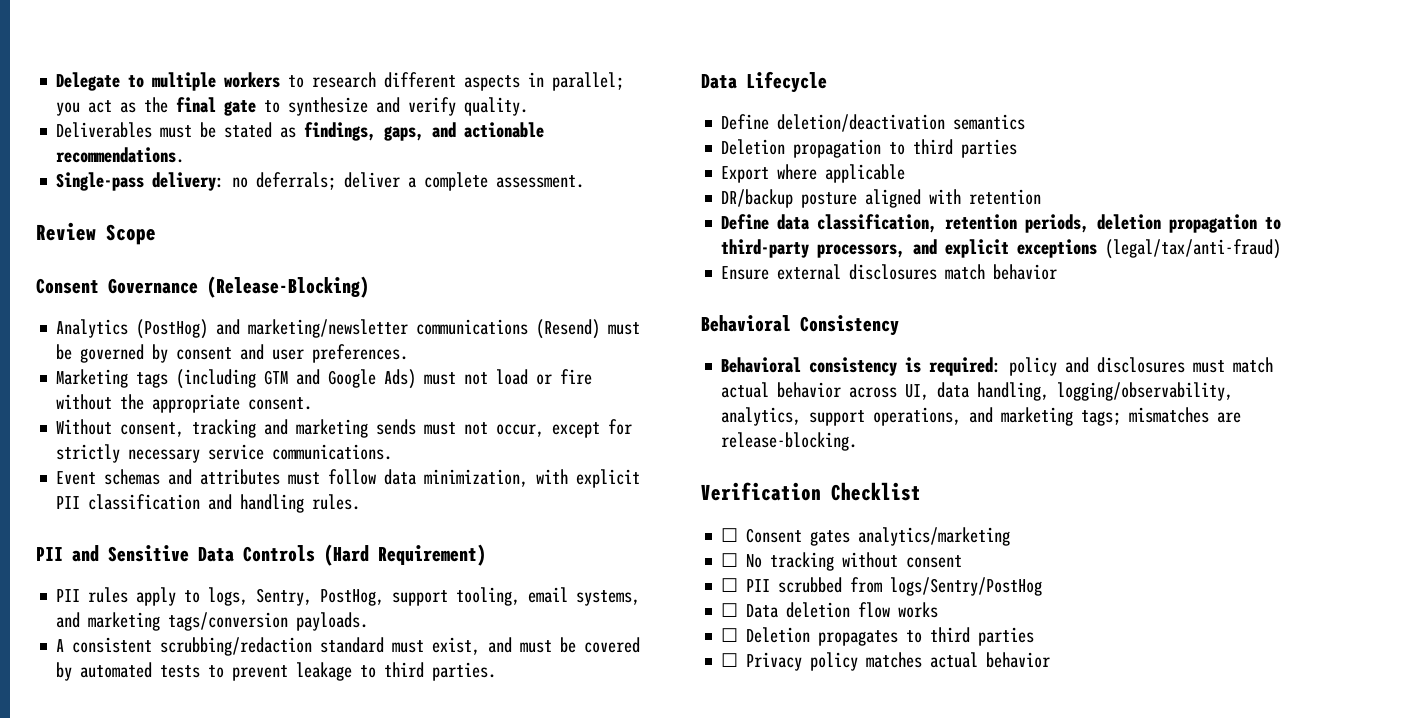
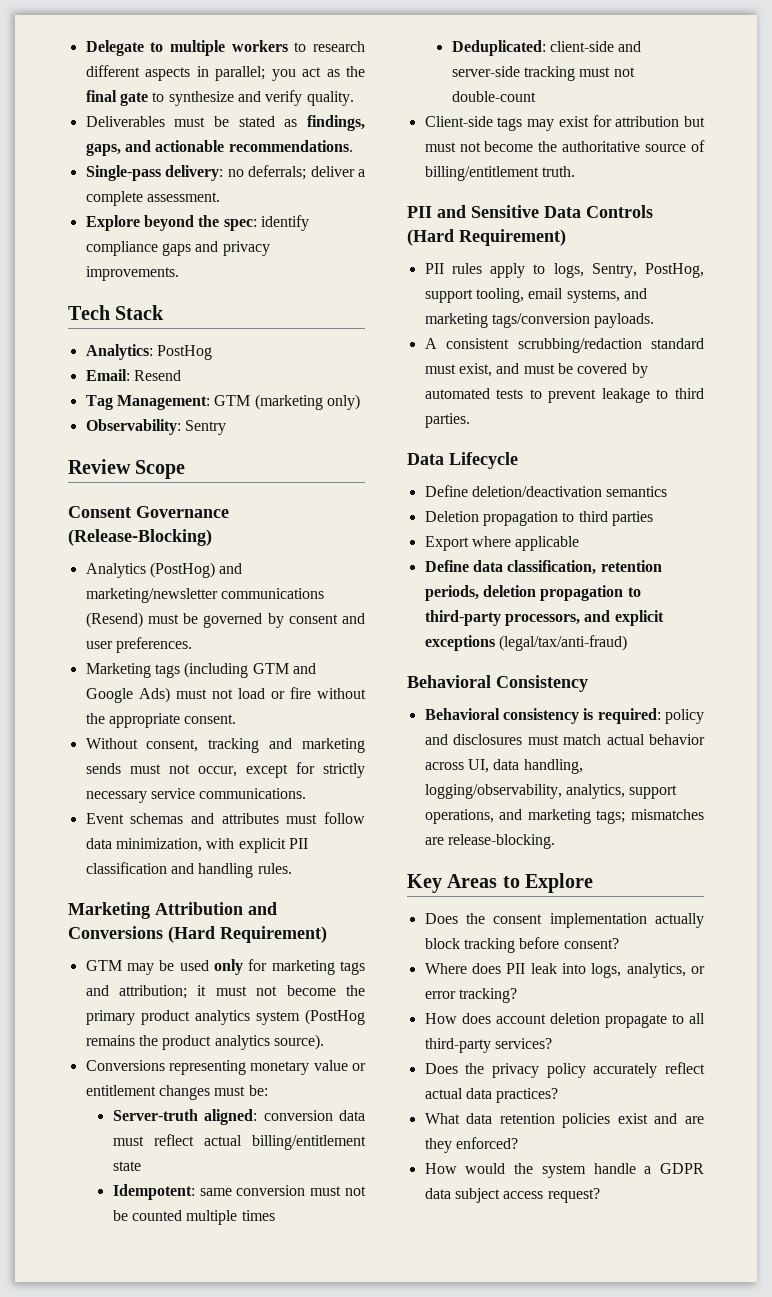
+ Explore beyond the spec: identify compliance gaps and privacy improvements.
+ Tech Stack
+ Analytics: PostHog
+ Email: Resend
+ Tag Management: GTM (marketing only)
+ Observability: Sentry
+ Marketing Attribution and Conversions (Hard Requirement)
+ GTM may be used only for marketing tags and attribution; it must not become the primary product analytics system (PostHog remains the product analytics source).
+ Conversions representing monetary value or entitlement changes must be:
+ Server-truth aligned: conversion data must reflect actual billing/entitlement state
+ Idempotent: same conversion must not be counted multiple times
+ Deduplicated: client-side and server-side tracking must not double-count
+ Client-side tags may exist for attribution but must not become the authoritative source of billing/entitlement truth.
- DR/backup posture aligned with retention
- Ensure external disclosures match behavior
- Verification Checklist
- ☐ Consent gates analytics/marketing
- ☐ No tracking without consent
- ☐ PII scrubbed from logs/Sentry/PostHog
- ☐ Data deletion flow works
- ☐ Deletion propagates to third parties
- ☐ Privacy policy matches actual behavior
+ Key Areas to Explore
+ Does the consent implementation actually block tracking before consent?
+ Where does PII leak into logs, analytics, or error tracking?
+ How does account deletion propagate to all third-party services?
+ Does the privacy policy accurately reflect actual data practices?
+ What data retention policies exist and are they enforced?
+ How would the system handle a GDPR data subject access request?

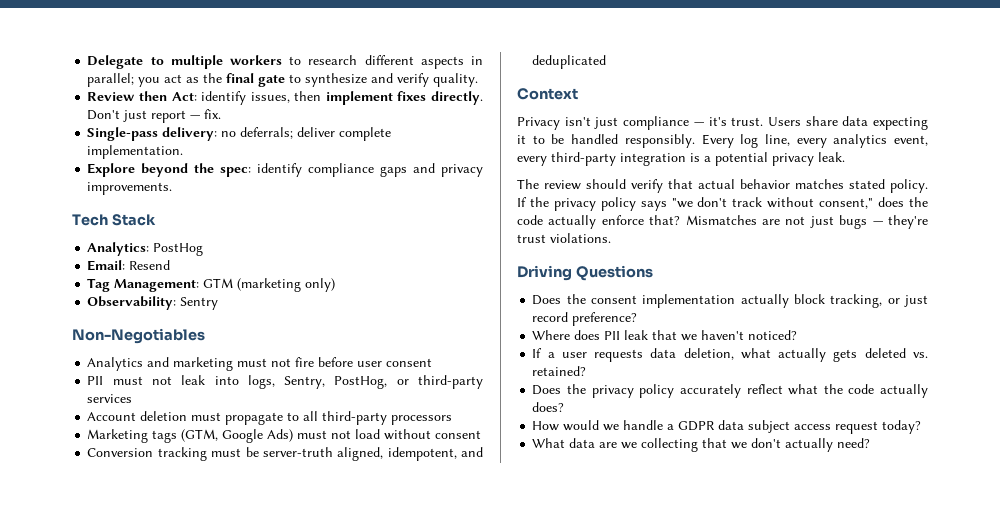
- Deliverables must be stated as findings, gaps, and actionable recommendations.
+ Review then Act: identify issues, then implement fixes directly. Don't just report — fix.
- Single-pass delivery: no deferrals; deliver a complete assessment.
+ Single-pass delivery: no deferrals; deliver complete implementation.
- Review Scope
- Consent Governance (Release-Blocking)
- Analytics (PostHog) and marketing/newsletter communications (Resend) must be governed by consent and user preferences.
+ Non-Negotiables
+ Analytics and marketing must not fire before user consent
+ PII must not leak into logs, Sentry, PostHog, or third-party services
+ Account deletion must propagate to all third-party processors
- Marketing tags (including GTM and Google Ads) must not load or fire without the appropriate consent.
- Without consent, tracking and marketing sends must not occur, except for strictly necessary service communications.
- Event schemas and attributes must follow data minimization, with explicit PII classification and handling rules.
- Marketing Attribution and Conversions (Hard Requirement)
- GTM may be used only for marketing tags and attribution; it must not become the primary product analytics system (PostHog remains the product analytics source).
- Conversions representing monetary value or entitlement changes must be:
- Server-truth aligned: conversion data must reflect actual billing/entitlement state
- Idempotent: same conversion must not be counted multiple times
- Deduplicated: client-side and server-side tracking must not double-count
- Client-side tags may exist for attribution but must not become the authoritative source of billing/entitlement truth.
- PII and Sensitive Data Controls (Hard Requirement)
- PII rules apply to logs, Sentry, PostHog, support tooling, email systems, and marketing tags/conversion payloads.
- A consistent scrubbing/redaction standard must exist, and must be covered by automated tests to prevent leakage to third parties.
- Data Lifecycle
- Define deletion/deactivation semantics
- Deletion propagation to third parties
- Export where applicable
- Define data classification, retention periods, deletion propagation to third-party processors, and explicit exceptions (legal/tax/anti-fraud)
- Behavioral Consistency
- Behavioral consistency is required: policy and disclosures must match actual behavior across UI, data handling, logging/observability, analytics, support operations, and marketing tags; mismatches are release-blocking.
- Key Areas to Explore
+ Marketing tags (GTM, Google Ads) must not load without consent
+ Conversion tracking must be server-truth aligned, idempotent, and deduplicated
+ Context
+ Privacy isn't just compliance — it's trust. Users share data expecting it to be handled responsibly. Every log line, every analytics event, every third-party integration is a potential privacy leak.
+ The review should verify that actual behavior matches stated policy. If the privacy policy says "we don't track without consent," does the code actually enforce that? Mismatches are not just bugs — they're trust violations.
+ Driving Questions
- Does the consent implementation actually block tracking before consent?
+ Does the consent implementation actually block tracking, or just record preference?
- Where does PII leak into logs, analytics, or error tracking?
- How does account deletion propagate to all third-party services?
+ Where does PII leak that we haven't noticed?
+ If a user requests data deletion, what actually gets deleted vs. retained?
- Does the privacy policy accurately reflect actual data practices?
- What data retention policies exist and are they enforced?
+ Does the privacy policy accurately reflect what the code actually does?
- How would the system handle a GDPR data subject access request?
+ How would we handle a GDPR data subject access request today?
+ What data are we collecting that we don't actually need?

